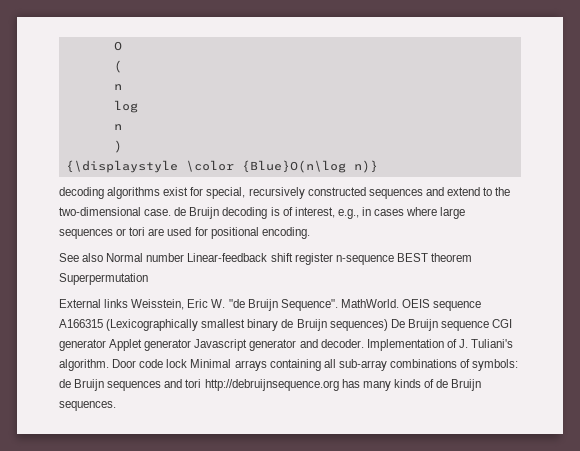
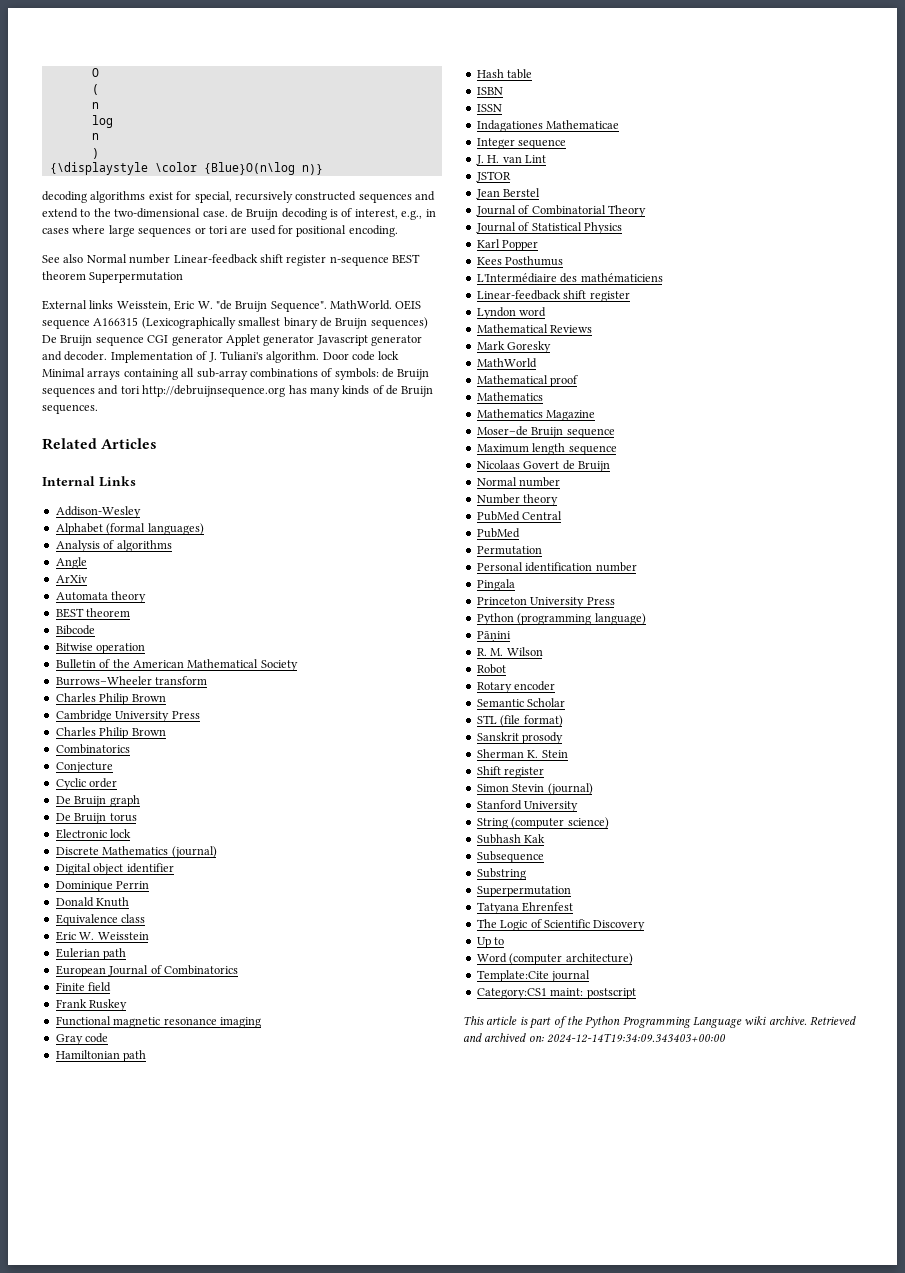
+ Related Articles
+ Internal Links
+ Addison-Wesley
+ Alphabet (formal languages)
+ Analysis of algorithms
+ Angle
+ ArXiv
+ Automata theory
+ BEST theorem
+ Bibcode
+ Bitwise operation
+ Bulletin of the American Mathematical Society
+ Burrows–Wheeler transform
+ Charles Philip Brown
+ Cambridge University Press
+ Charles Philip Brown
+ Combinatorics
+ Conjecture
+ Cyclic order
+ De Bruijn graph
+ De Bruijn torus
+ Electronic lock
+ Discrete Mathematics (journal)
+ Digital object identifier
+ Dominique Perrin
+ Donald Knuth
+ Equivalence class
+ Eric W. Weisstein
+ Eulerian path
+ European Journal of Combinatorics
+ Finite field
+ Frank Ruskey
+ Functional magnetic resonance imaging
+ Gray code
+ Hamiltonian path
+ Hash table
+ ISBN
+ ISSN
+ Indagationes Mathematicae
+ Integer sequence
+ J. H. van Lint
+ JSTOR
+ Jean Berstel
+ Journal of Combinatorial Theory
+ Journal of Statistical Physics
+ Karl Popper
+ Kees Posthumus
+ L'Intermédiaire des mathématiciens
+ Linear-feedback shift register
+ Lyndon word
+ Mathematical Reviews
+ Mark Goresky
+ MathWorld
+ Mathematical proof
+ Mathematics
+ Mathematics Magazine
+ Moser–de Bruijn sequence
+ Maximum length sequence
+ Nicolaas Govert de Bruijn
+ Normal number
+ Number theory
+ PubMed Central
+ PubMed
+ Permutation
+ Personal identification number
+ Pingala
+ Princeton University Press
+ Python (programming language)
+ Pāṇini
+ R. M. Wilson
+ Robot
+ Rotary encoder
+ Semantic Scholar
+ STL (file format)
+ Sanskrit prosody
+ Sherman K. Stein
+ Shift register
+ Simon Stevin (journal)
+ Stanford University
+ String (computer science)
+ Subhash Kak
+ Subsequence
+ Substring
+ Superpermutation
+ Tatyana Ehrenfest
+ The Logic of Scientific Discovery
+ Up to
+ Word (computer architecture)
+ Template:Cite journal
+ Category:CS1 maint: postscript
+ This article is part of the Python Programming Language wiki archive. Retrieved and archived on: 2024-12-14T19:34:09.343403+00:00

